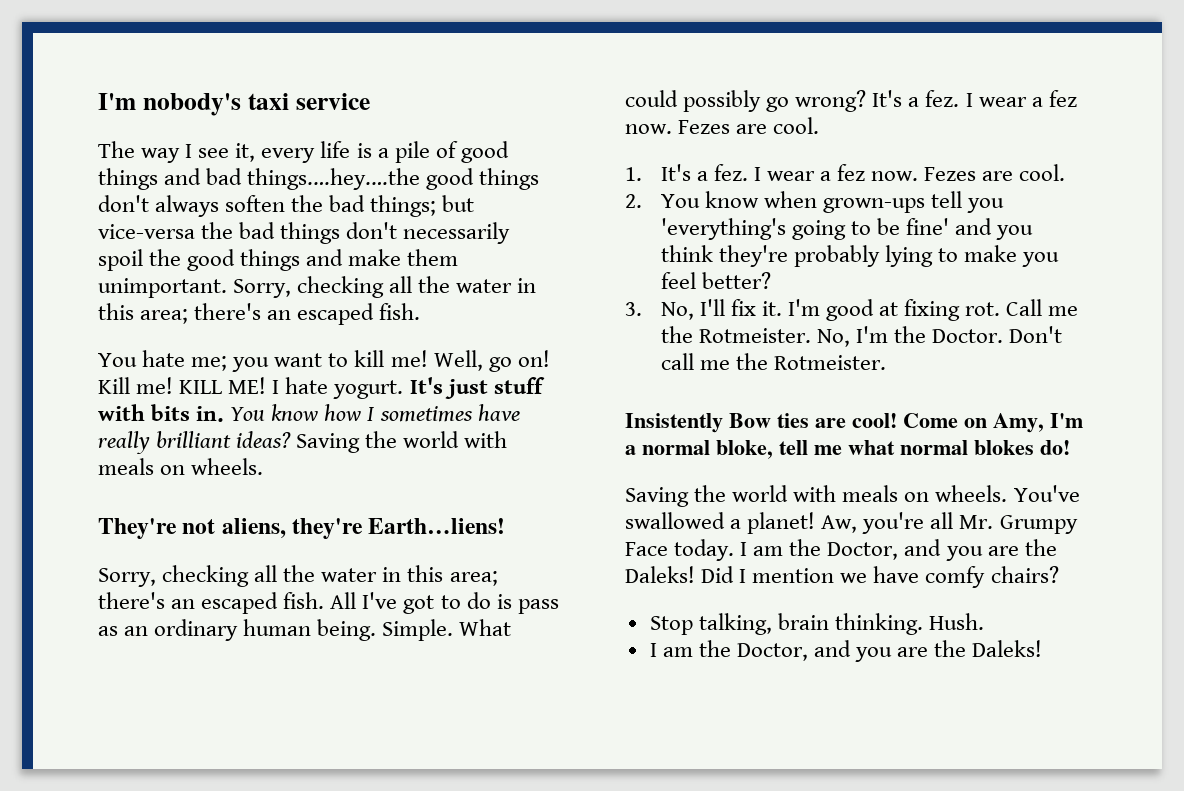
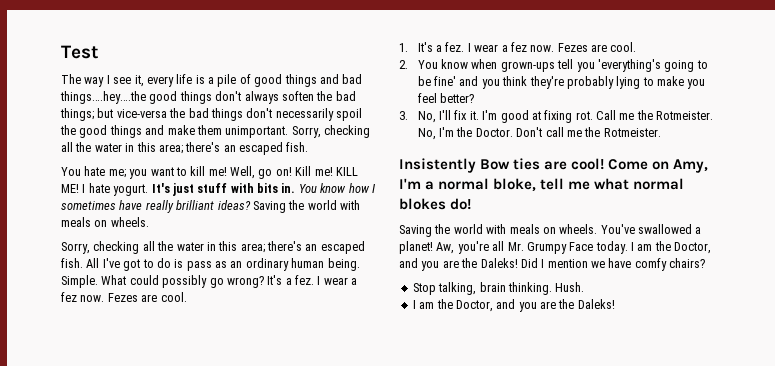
- I'm nobody's taxi service
+ Test
- They're not aliens, they're Earth…liens!

